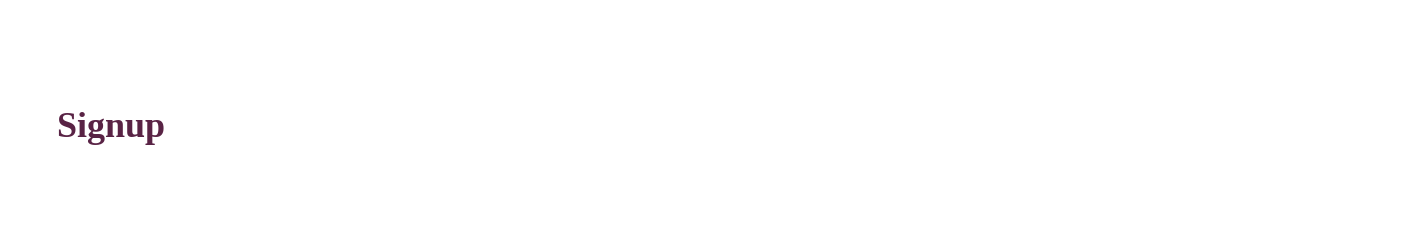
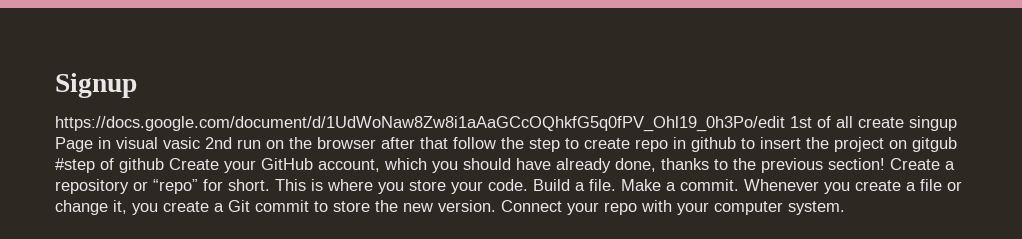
+ https://docs.google.com/document/d/1UdWoNaw8Zw8i1aAaGCcOQhkfG5q0fPV_Ohl19_0h3Po/edit 1st of all create singup Page in visual vasic 2nd run on the browser after that follow the step to create repo in github to insert the project on gitgub #step of github Create your GitHub account, which you should have already done, thanks to the previous section! Create a repository or “repo” for short. This is where you store your code. Build a file. Make a commit. Whenever you create a file or change it, you create a Git commit to store the new version. Connect your repo with your computer system.

